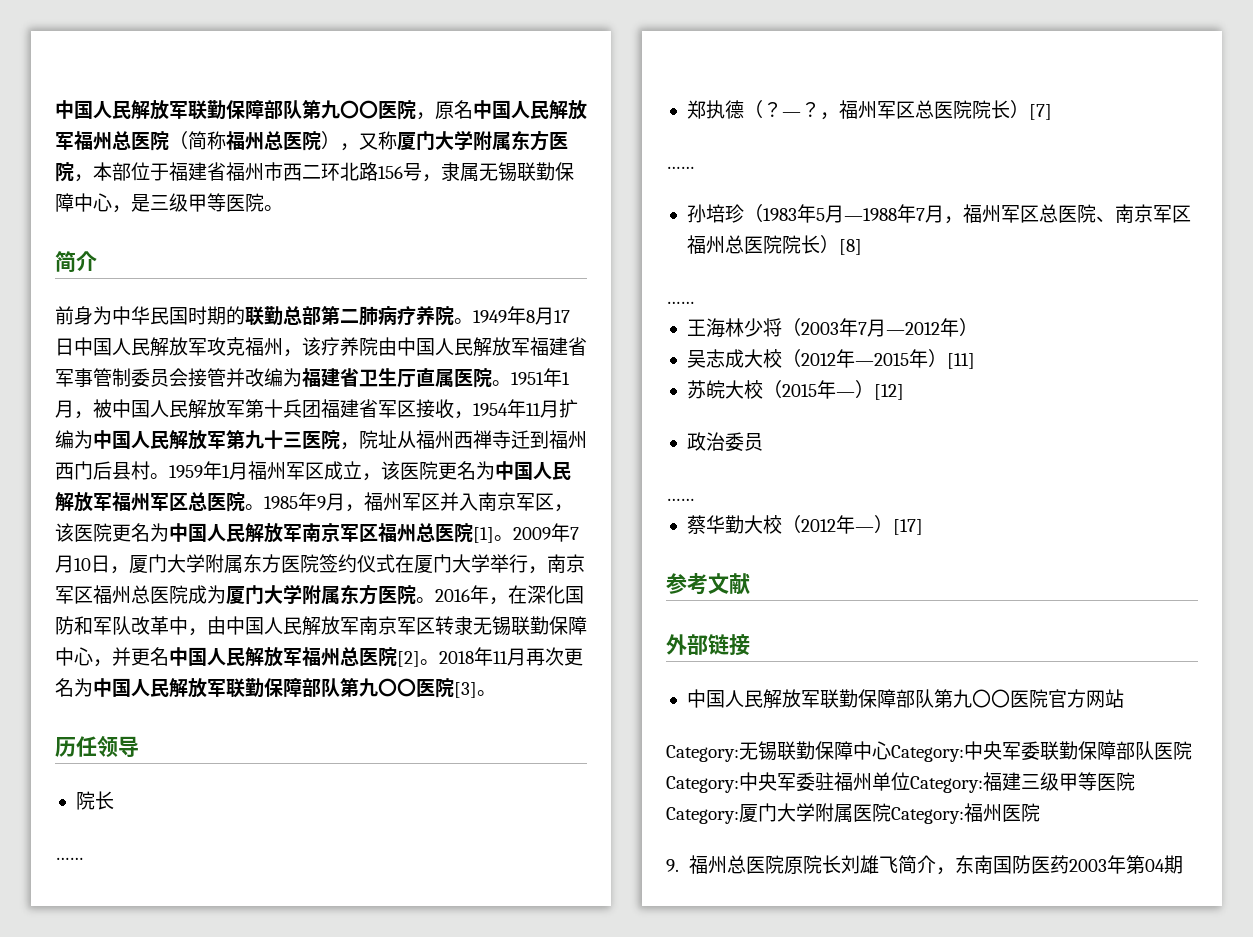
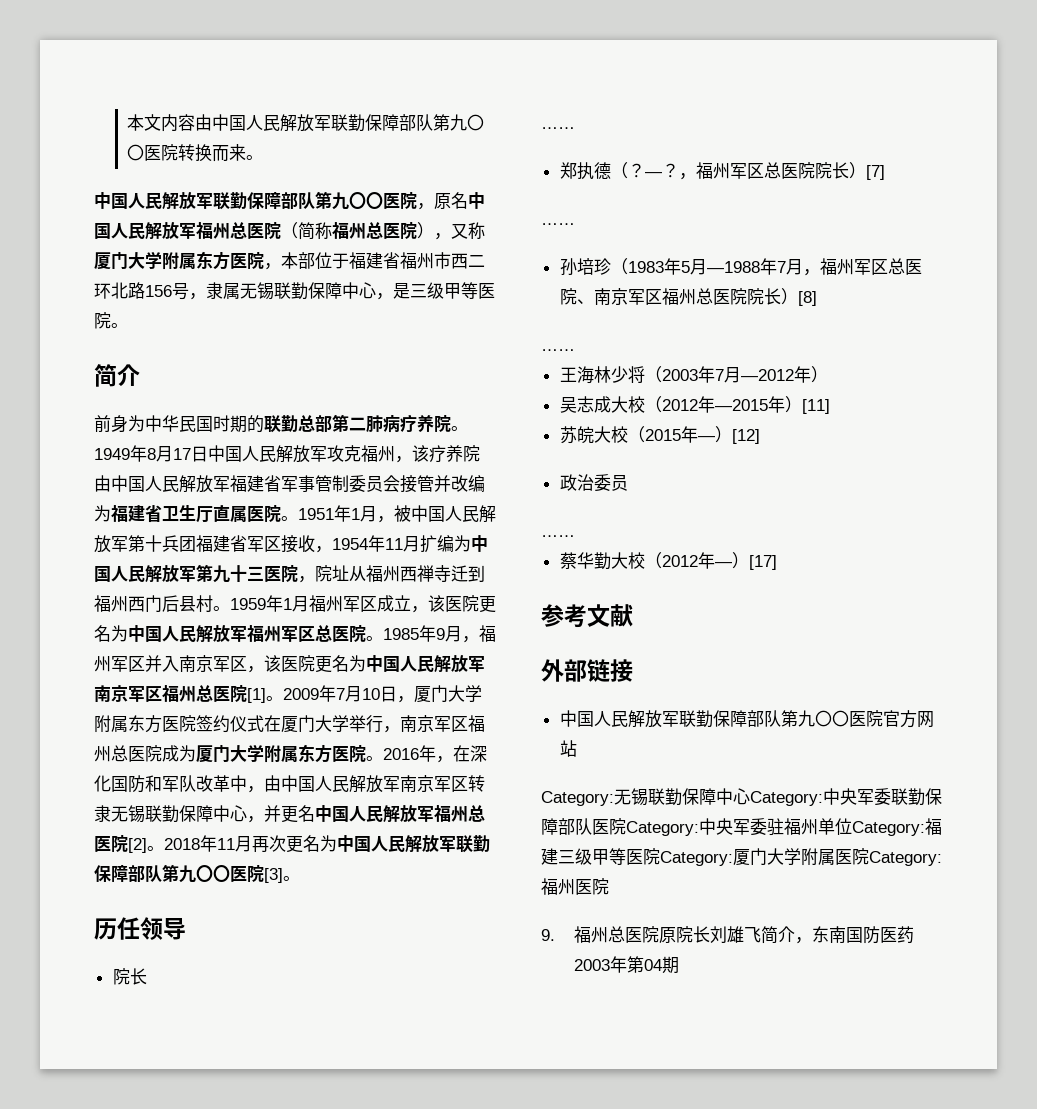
+ 本文内容由中国人民解放军联勤保障部队第九〇〇医院转换而来。

